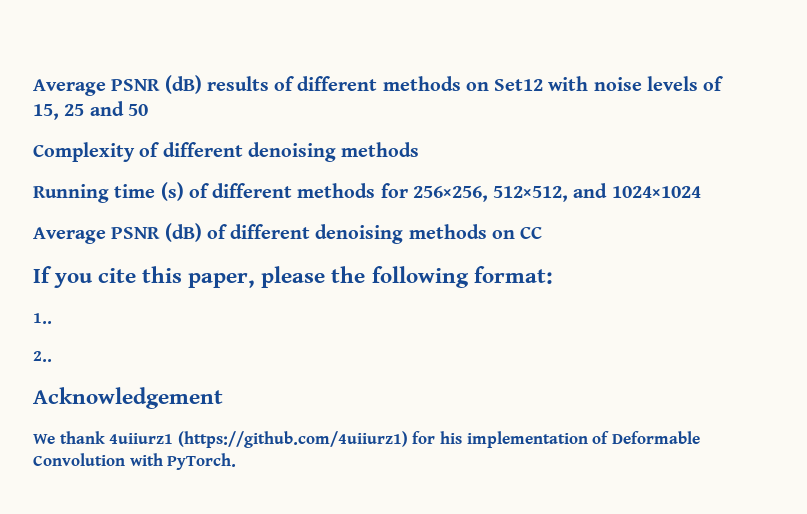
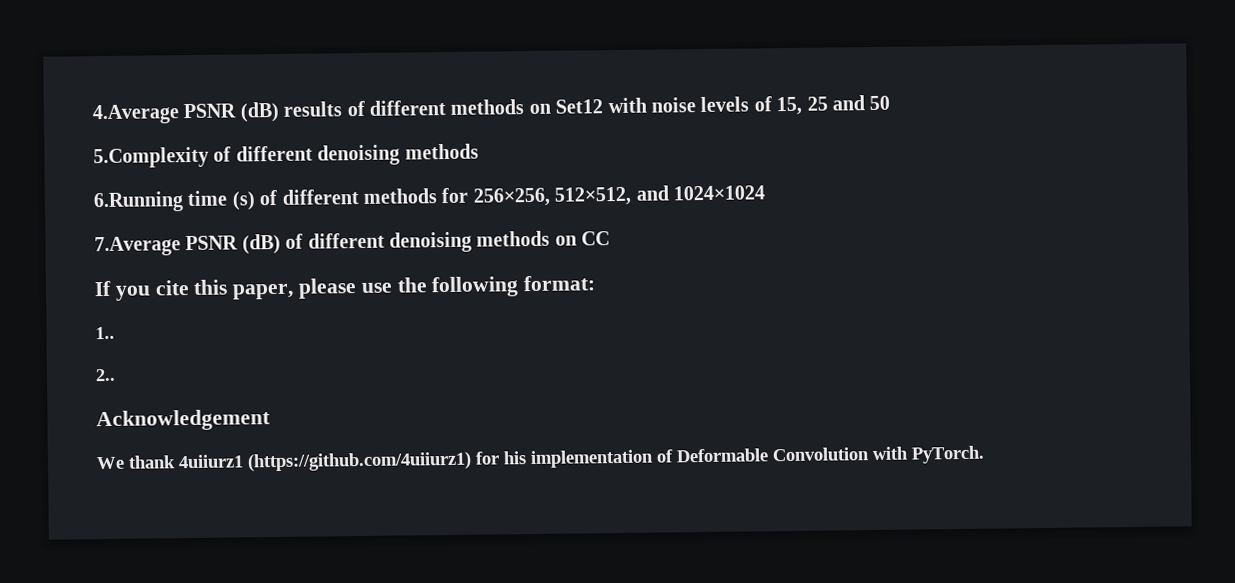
- Average PSNR (dB) results of different methods on Set12 with noise levels of 15, 25 and 50
+ 4.Average PSNR (dB) results of different methods on Set12 with noise levels of 15, 25 and 50
- Complexity of different denoising methods
+ 5.Complexity of different denoising methods
- Running time (s) of different methods for 256×256, 512×512, and 1024×1024
+ 6.Running time (s) of different methods for 256×256, 512×512, and 1024×1024
- Average PSNR (dB) of different denoising methods on CC
+ 7.Average PSNR (dB) of different denoising methods on CC
- If you cite this paper, please the following format:
+ If you cite this paper, please use the following format:

